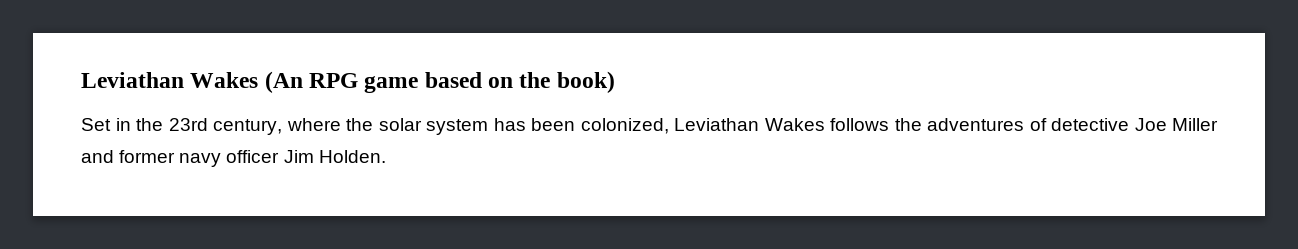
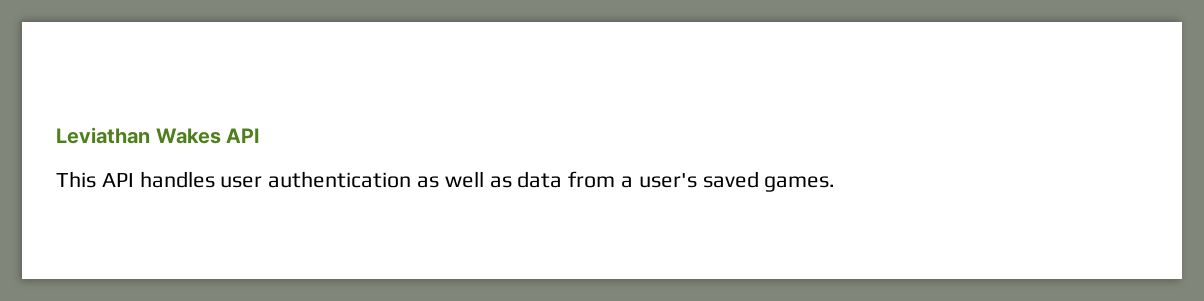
- Leviathan Wakes (An RPG game based on the book)
- Set in the 23rd century, where the solar system has been colonized, Leviathan Wakes follows the adventures of detective Joe Miller and former navy officer Jim Holden.
+ Leviathan Wakes API
+ This API handles user authentication as well as data from a user's saved games.

